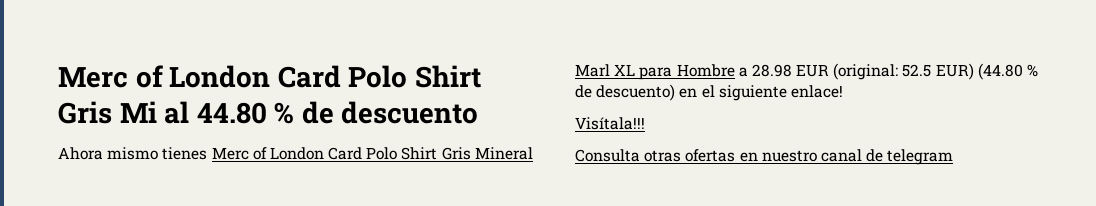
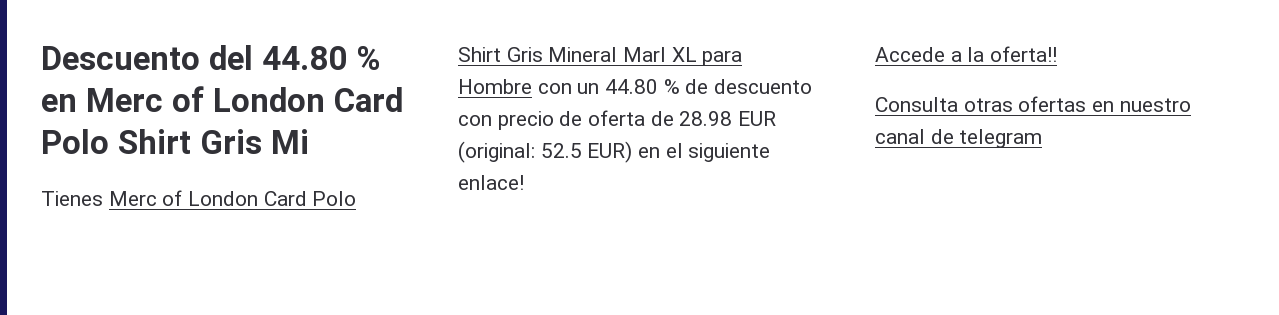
- Merc of London Card Polo Shirt Gris Mi al 44.80 % de descuento
- Ahora mismo tienes Merc of London Card Polo Shirt Gris Mineral Marl XL para Hombre a 28.98 EUR (original: 52.5 EUR) (44.80 % de descuento) en el siguiente enlace!
+ Descuento del 44.80 % en Merc of London Card Polo Shirt Gris Mi
+ Tienes Merc of London Card Polo Shirt Gris Mineral Marl XL para Hombre con un 44.80 % de descuento con precio de oferta de 28.98 EUR (original: 52.5 EUR) en el siguiente enlace!
- Visítala!!!
+ Accede a la oferta!!

